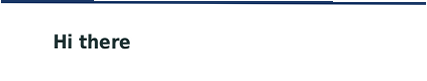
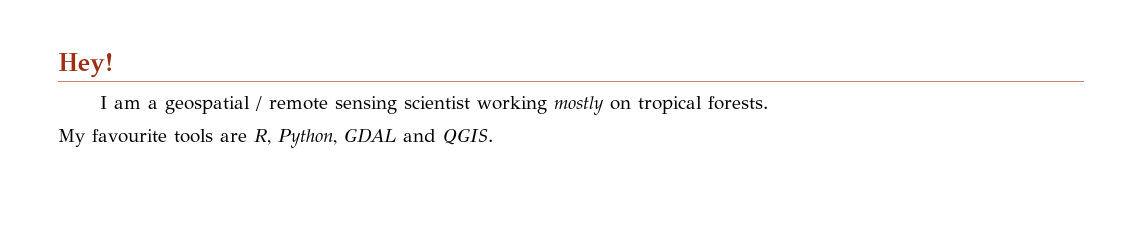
- Hi there
+ Hey!
+ I am a geospatial / remote sensing scientist working mostly on tropical forests.
+ My favourite tools are R, Python, GDAL and QGIS.

